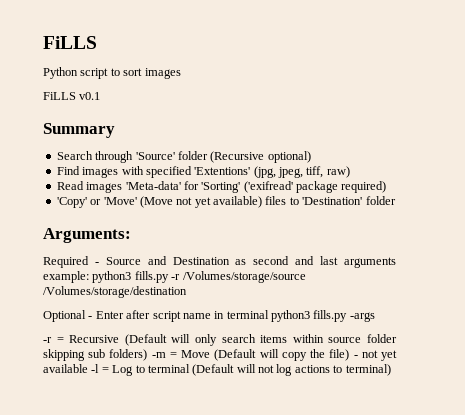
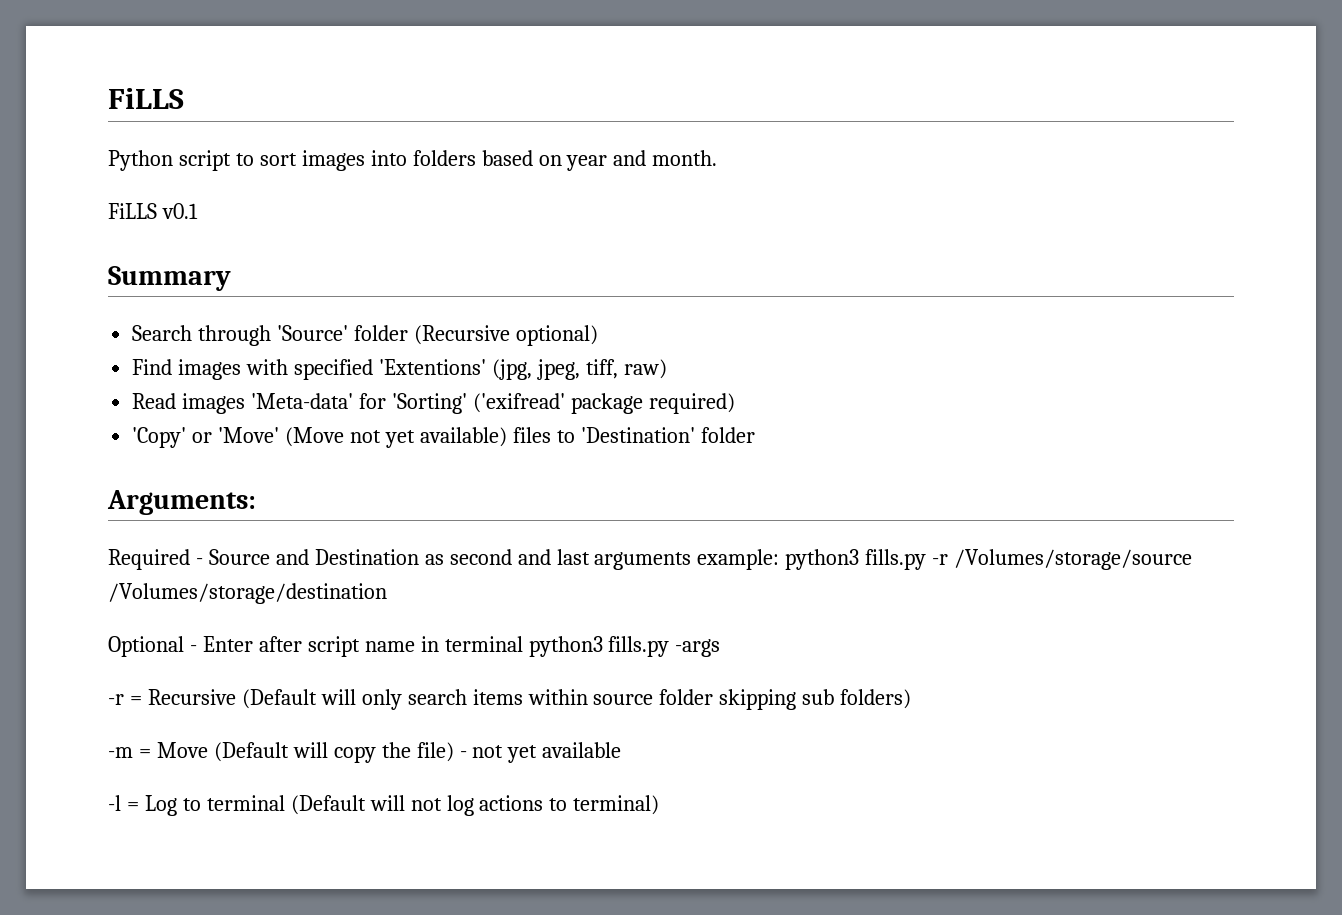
- Python script to sort images
+ Python script to sort images into folders based on year and month.
- -r = Recursive (Default will only search items within source folder skipping sub folders) -m = Move (Default will copy the file) - not yet available -l = Log to terminal (Default will not log actions to terminal)
+ -r = Recursive (Default will only search items within source folder skipping sub folders)
+ -m = Move (Default will copy the file) - not yet available
+ -l = Log to terminal (Default will not log actions to terminal)

